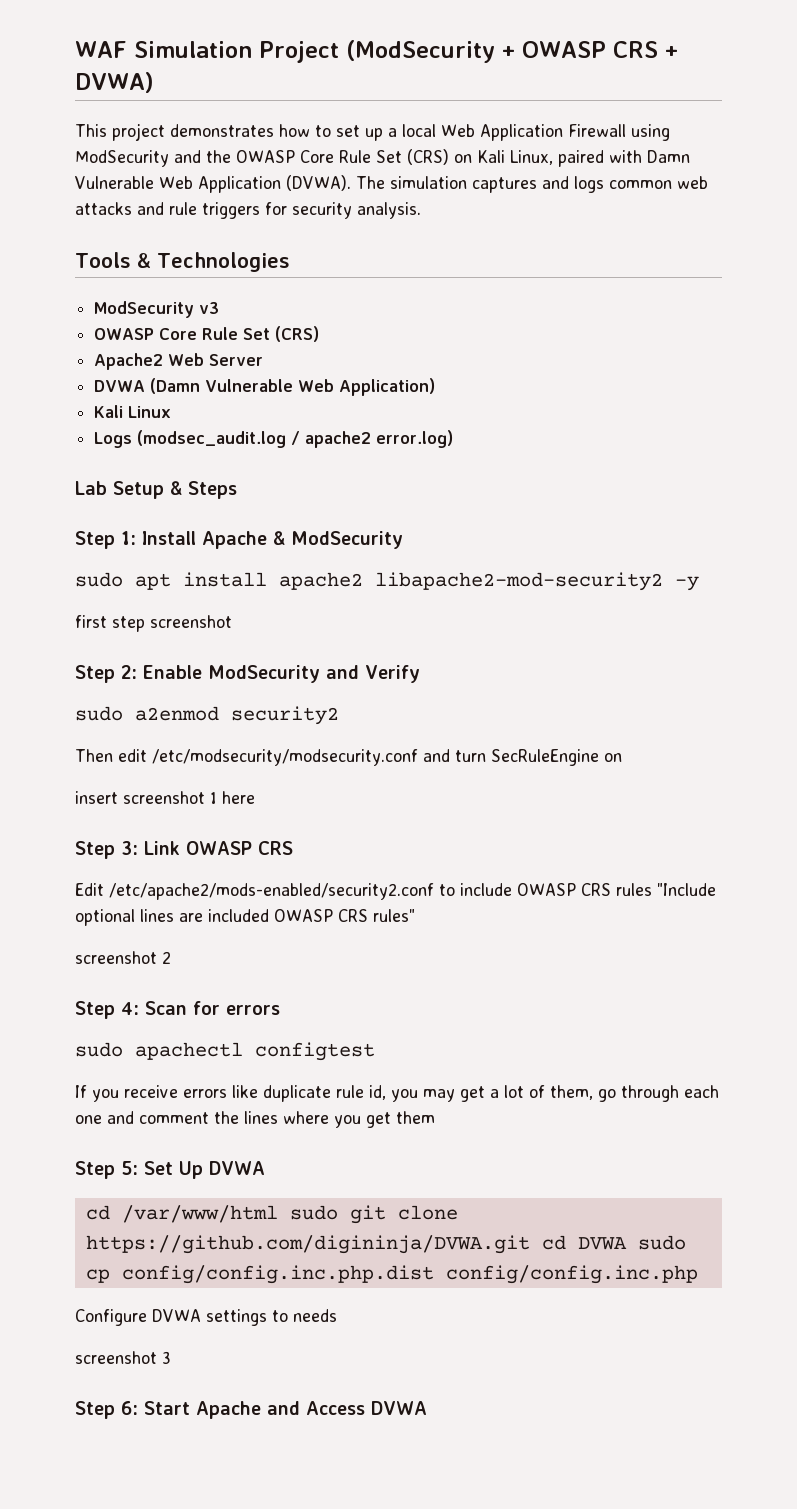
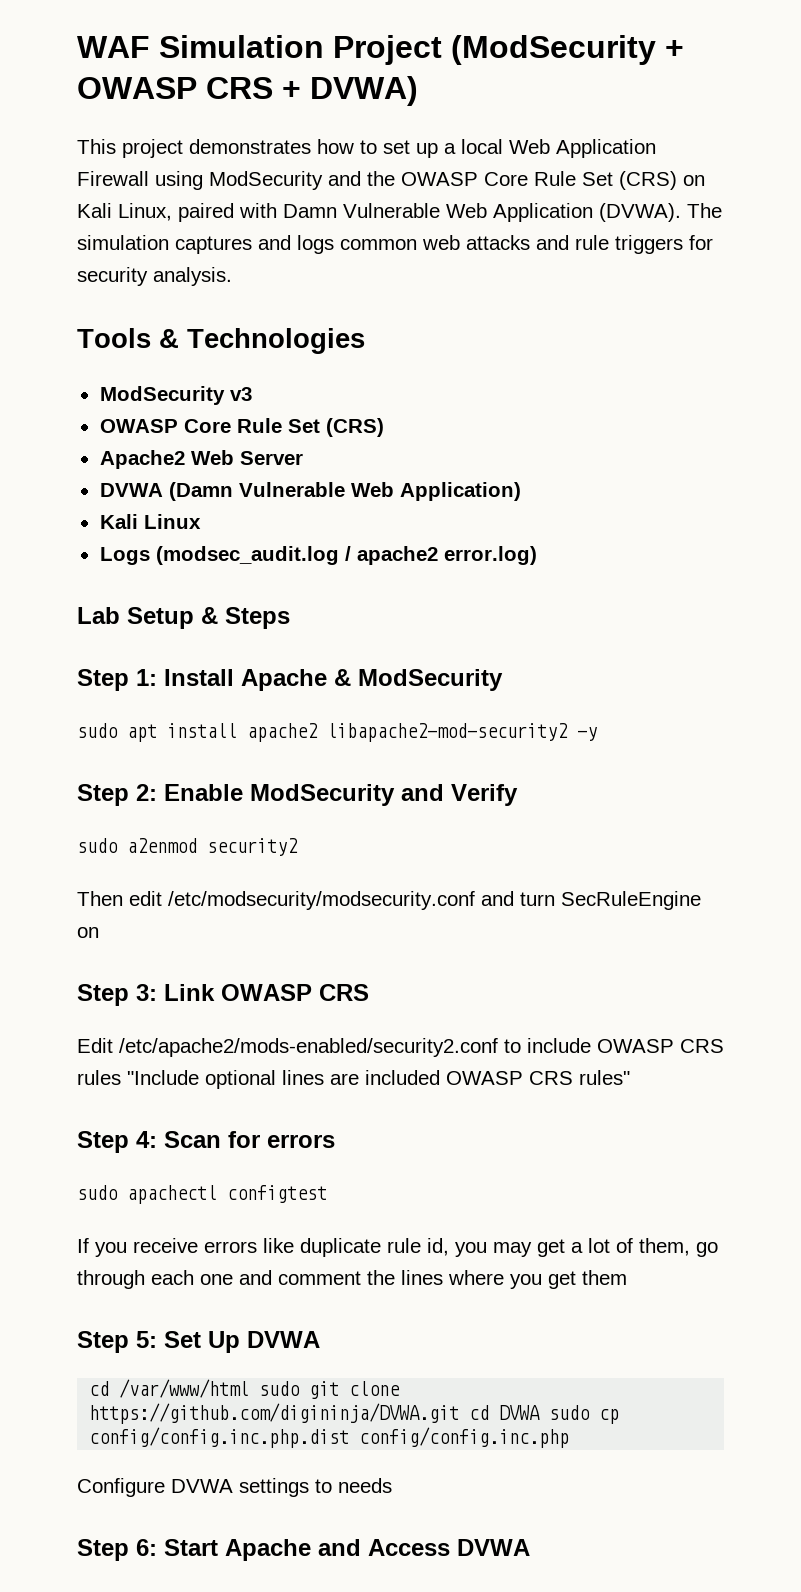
- first step screenshot
- insert screenshot 1 here
- screenshot 2
- screenshot 3

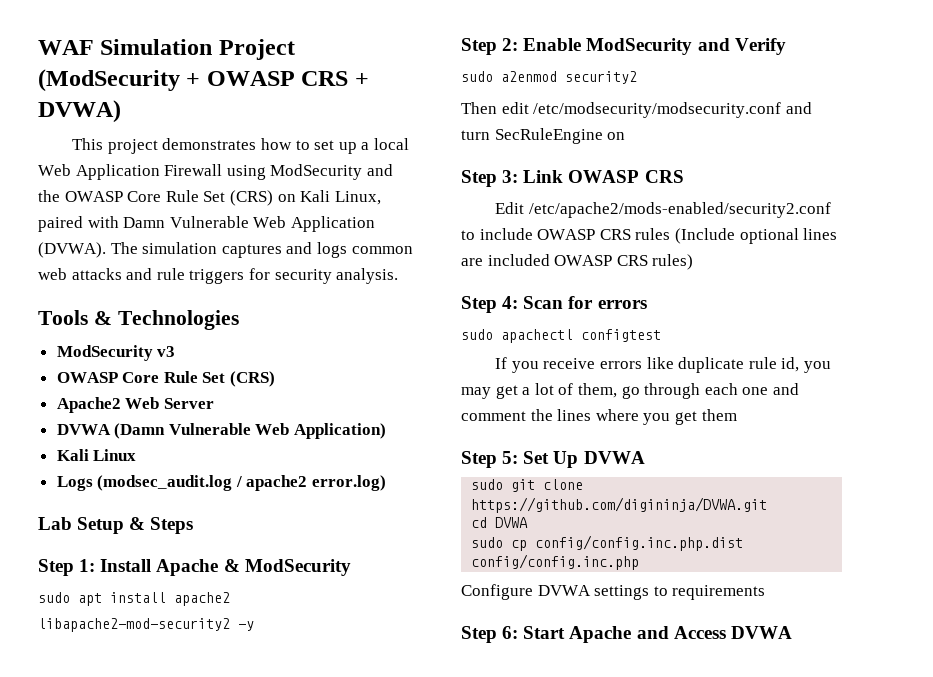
- Edit /etc/apache2/mods-enabled/security2.conf to include OWASP CRS rules "Include optional lines are included OWASP CRS rules"
+ Edit /etc/apache2/mods-enabled/security2.conf to include OWASP CRS rules (Include optional lines are included OWASP CRS rules)
- cd /var/www/html sudo git clone https://github.com/digininja/DVWA.git cd DVWA sudo cp config/config.inc.php.dist config/config.inc.php
+ sudo git clone https://github.com/digininja/DVWA.git
+ cd DVWA
+ sudo cp config/config.inc.php.dist config/config.inc.php
- Configure DVWA settings to needs
+ Configure DVWA settings to requirements

